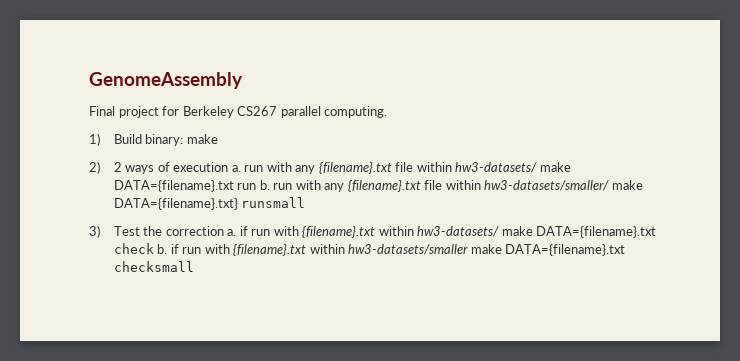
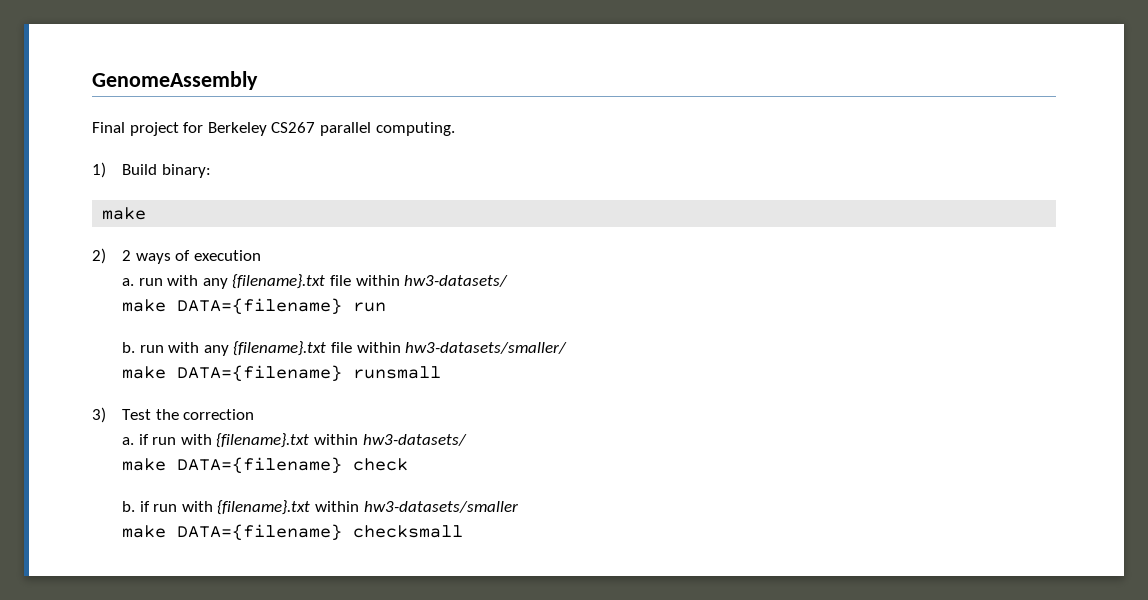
- 1) Build binary: make
+ 1) Build binary:
+ make
- 2) 2 ways of execution a. run with any {filename}.txt file within hw3-datasets/ make DATA={filename}.txt run b. run with any {filename}.txt file within hw3-datasets/smaller/ make DATA={filename}.txt} runsmall
+ 2) 2 ways of execution
+ a. run with any {filename}.txt file within hw3-datasets/
+ make DATA={filename} run
+ b. run with any {filename}.txt file within hw3-datasets/smaller/
+ make DATA={filename} runsmall
- 3) Test the correction a. if run with {filename}.txt within hw3-datasets/ make DATA={filename}.txt check b. if run with {filename}.txt within hw3-datasets/smaller make DATA={filename}.txt checksmall
+ 3) Test the correction
+ a. if run with {filename}.txt within hw3-datasets/
+ make DATA={filename} check
+ b. if run with {filename}.txt within hw3-datasets/smaller
+ make DATA={filename} checksmall

